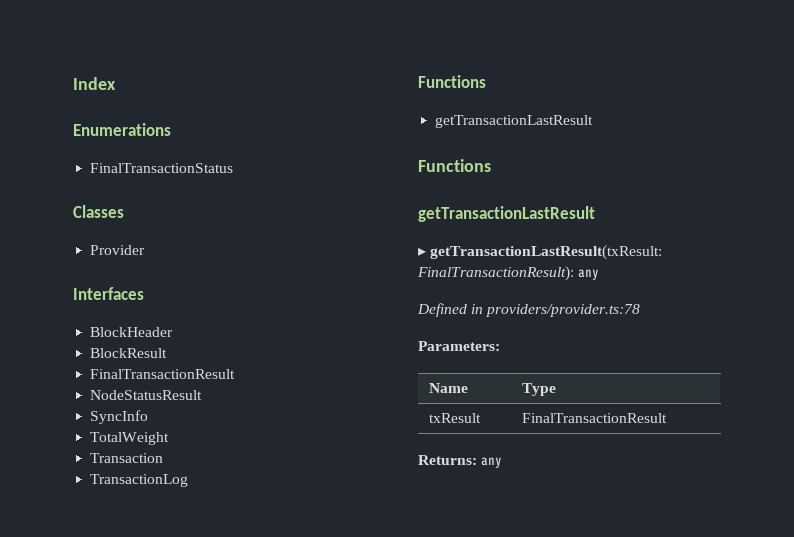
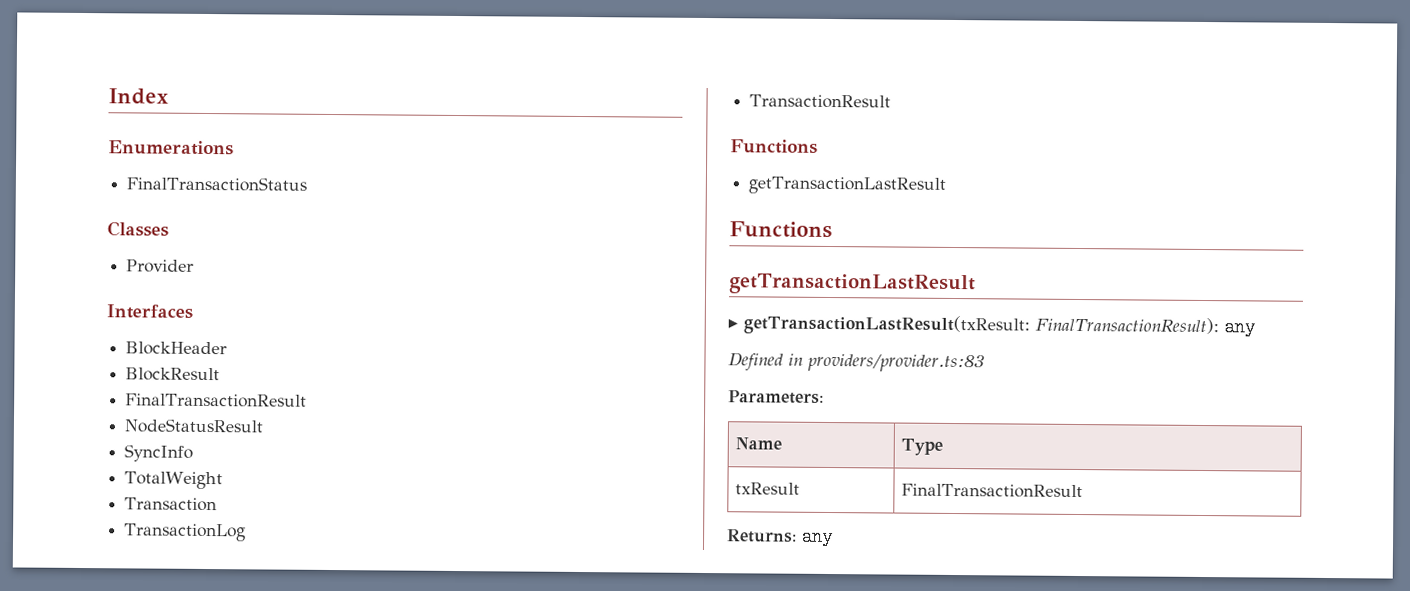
+ TransactionResult
- Defined in providers/provider.ts:78
+ Defined in providers/provider.ts:83

